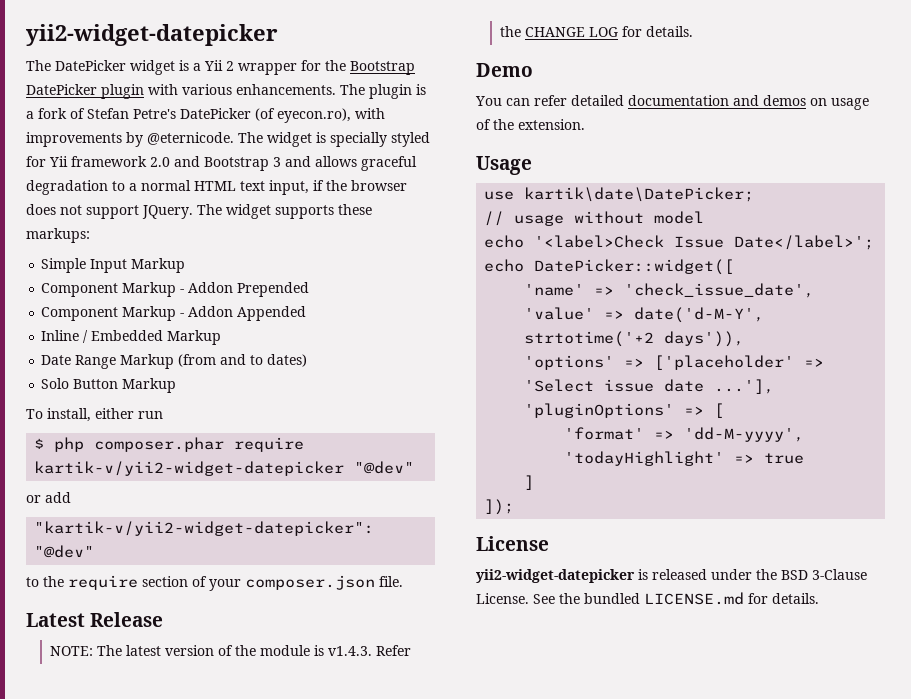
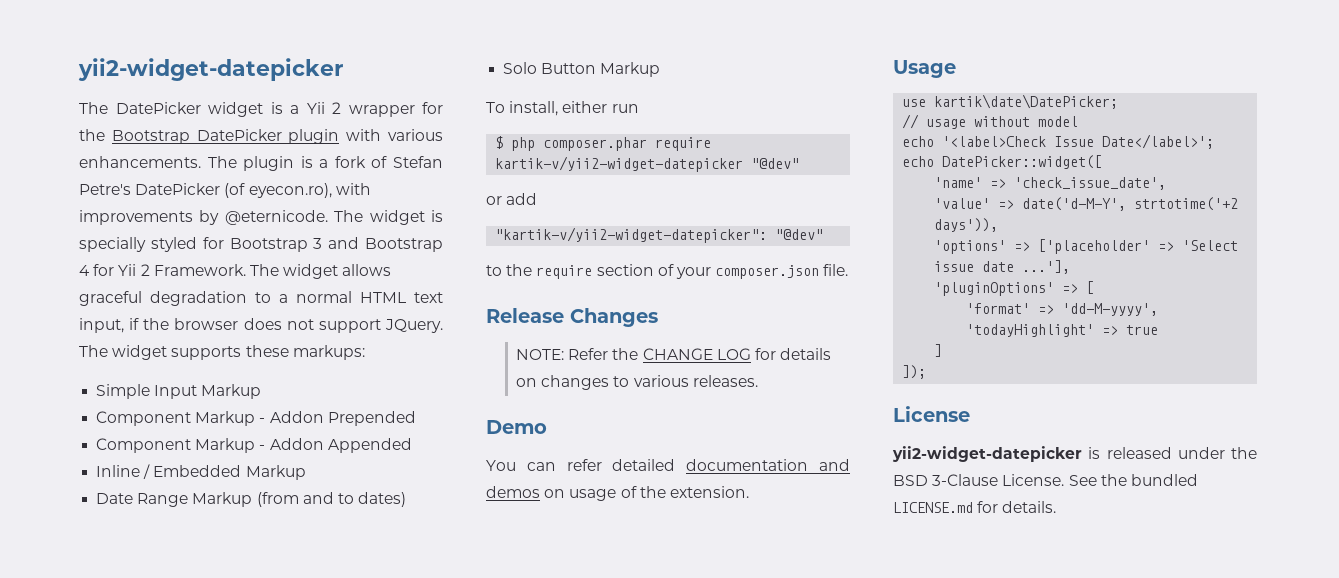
- The widget is specially styled for Yii framework 2.0 and Bootstrap 3 and allows graceful degradation to a normal HTML text input, if the browser does not support JQuery.
+ The widget is specially styled for Bootstrap 3 and Bootstrap 4 for Yii 2 Framework. The widget allows graceful degradation to a normal HTML text input, if the browser does not support JQuery.
- Latest Release
+ Release Changes
- NOTE: The latest version of the module is v1.4.3. Refer the CHANGE LOG for details.
+ NOTE: Refer the CHANGE LOG for details on changes to various releases.

